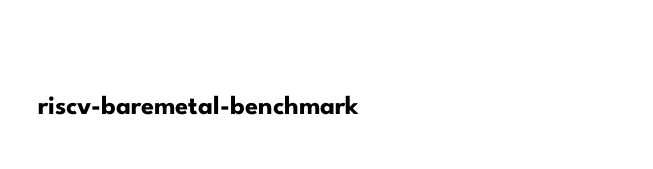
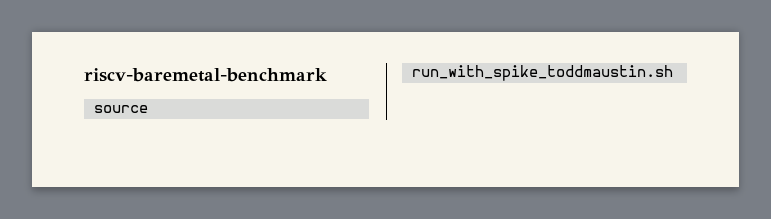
+ source run_with_spike_toddmaustin.sh

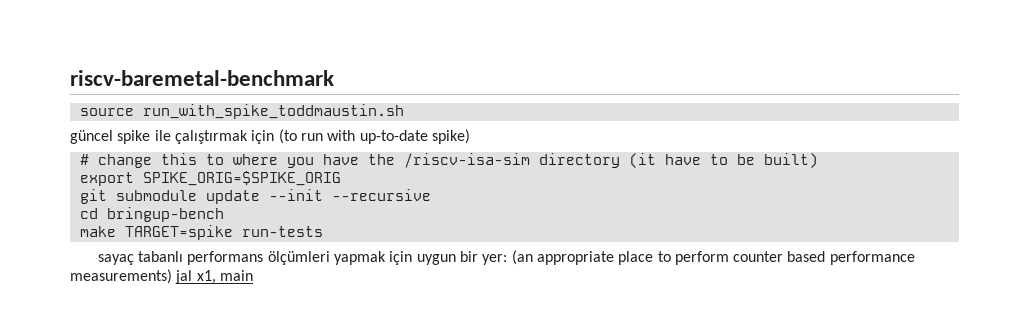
+ güncel spike ile çalıştırmak için (to run with up-to-date spike)
+ # change this to where you have the /riscv-isa-sim directory (it have to be built)
+ export SPIKE_ORIG=$SPIKE_ORIG
+ git submodule update --init --recursive
+ cd bringup-bench
+ make TARGET=spike run-tests
+ sayaç tabanlı performans ölçümleri yapmak için uygun bir yer: (an appropriate place to perform counter based performance measurements) jal x1, main

